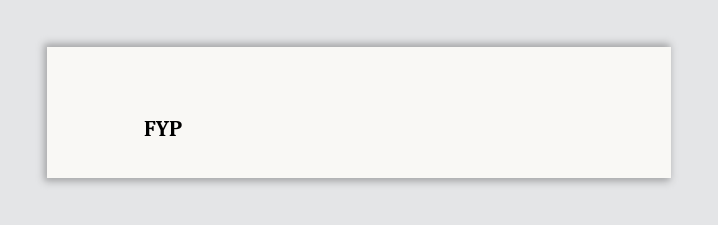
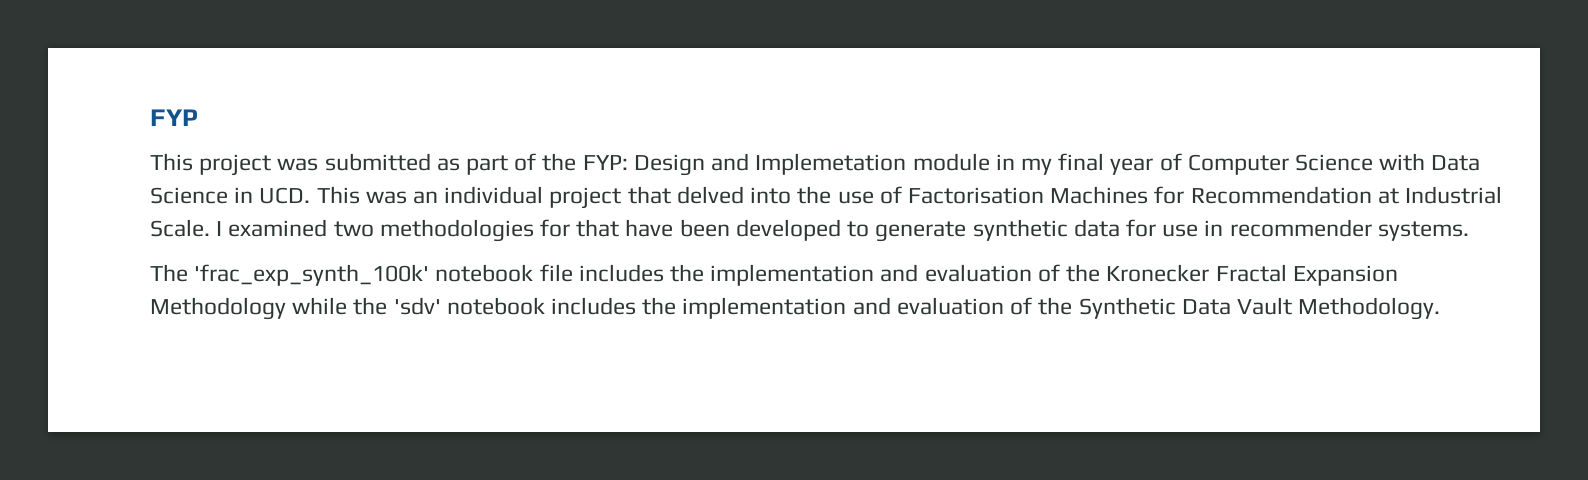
+ This project was submitted as part of the FYP: Design and Implemetation module in my final year of Computer Science with Data Science in UCD. This was an individual project that delved into the use of Factorisation Machines for Recommendation at Industrial Scale. I examined two methodologies for that have been developed to generate synthetic data for use in recommender systems.
+ The 'frac_exp_synth_100k' notebook file includes the implementation and evaluation of the Kronecker Fractal Expansion Methodology while the 'sdv' notebook includes the implementation and evaluation of the Synthetic Data Vault Methodology.

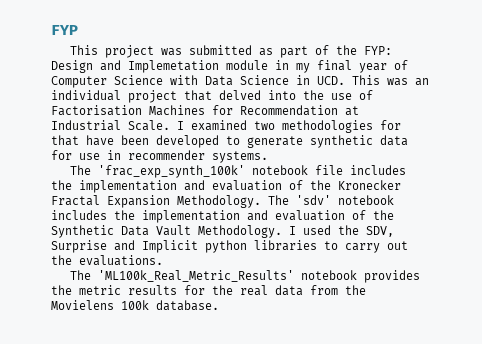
- The 'frac_exp_synth_100k' notebook file includes the implementation and evaluation of the Kronecker Fractal Expansion Methodology while the 'sdv' notebook includes the implementation and evaluation of the Synthetic Data Vault Methodology.
+ The 'frac_exp_synth_100k' notebook file includes the implementation and evaluation of the Kronecker Fractal Expansion Methodology. The 'sdv' notebook includes the implementation and evaluation of the Synthetic Data Vault Methodology.
+ I used the SDV, Surprise and Implicit python libraries to carry out the evaluations.
+ The 'ML100k_Real_Metric_Results' notebook provides the metric results for the real data from the Movielens 100k database.

